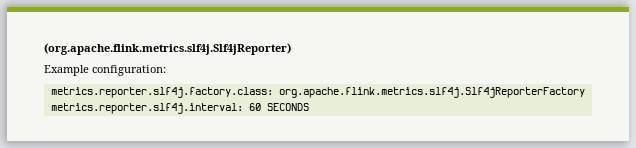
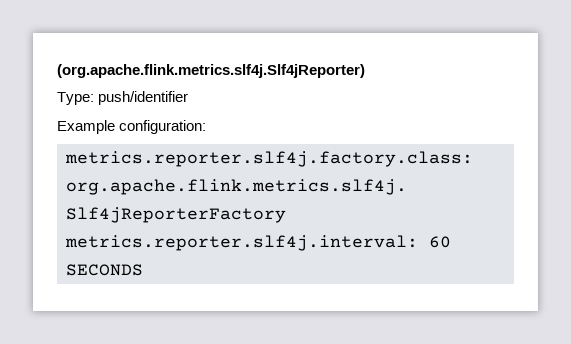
+ Type: push/identifier

